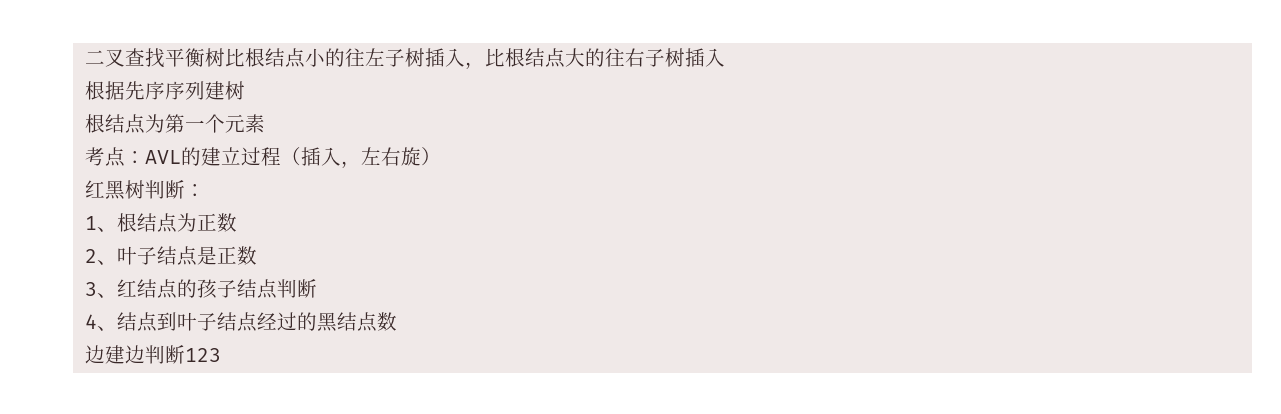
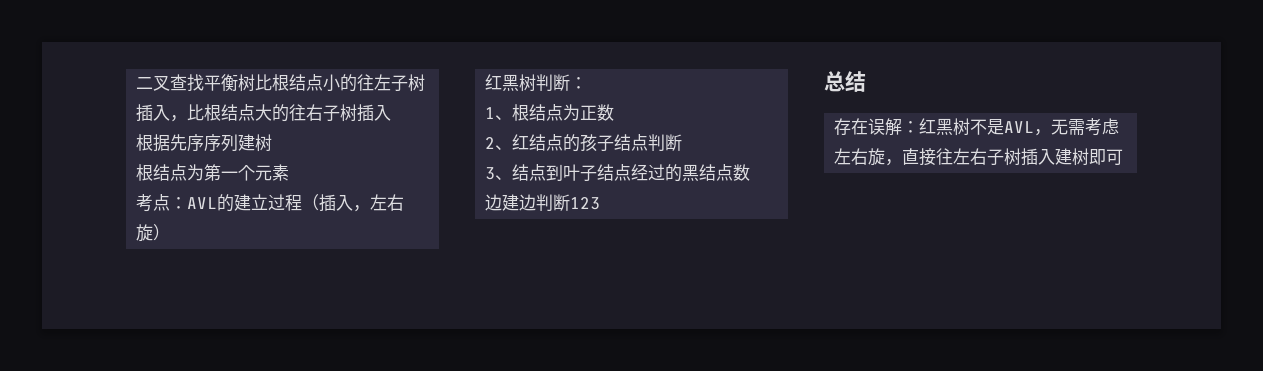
- 2、叶子结点是正数
- 3、红结点的孩子结点判断
+ 2、红结点的孩子结点判断
- 4、结点到叶子结点经过的黑结点数
+ 3、结点到叶子结点经过的黑结点数
+ 总结
+ 存在误解：红黑树不是AVL，无需考虑左右旋，直接往左右子树插入建树即可

